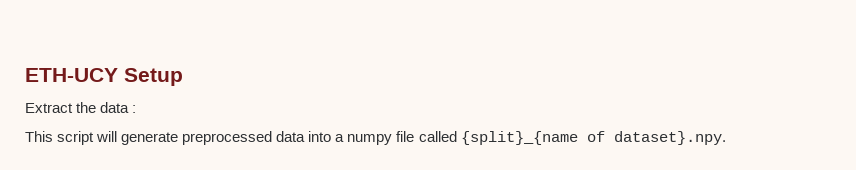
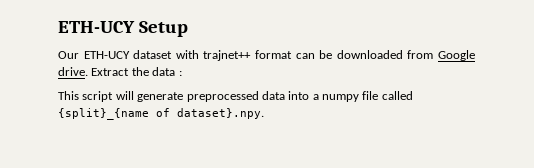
+ Our ETH-UCY dataset with trajnet++ format can be downloaded from Google drive.

